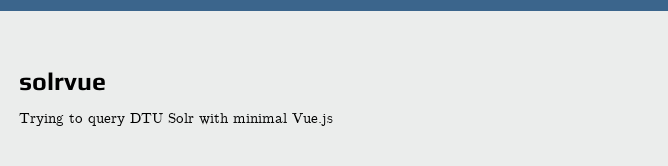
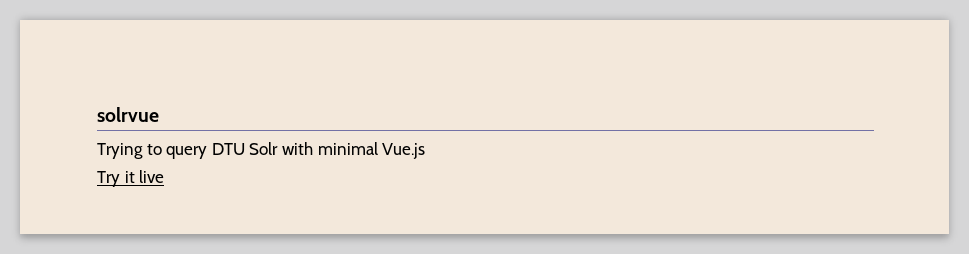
+ Try it live

